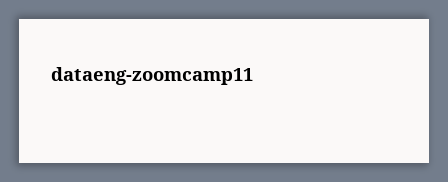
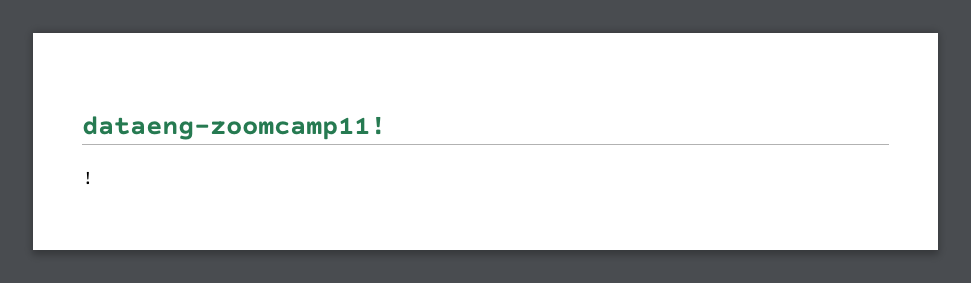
- dataeng-zoomcamp11
+ dataeng-zoomcamp11!
+ !

